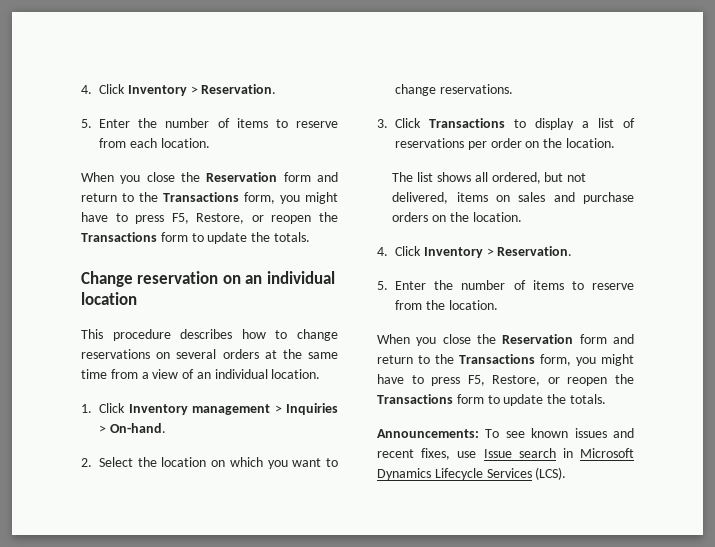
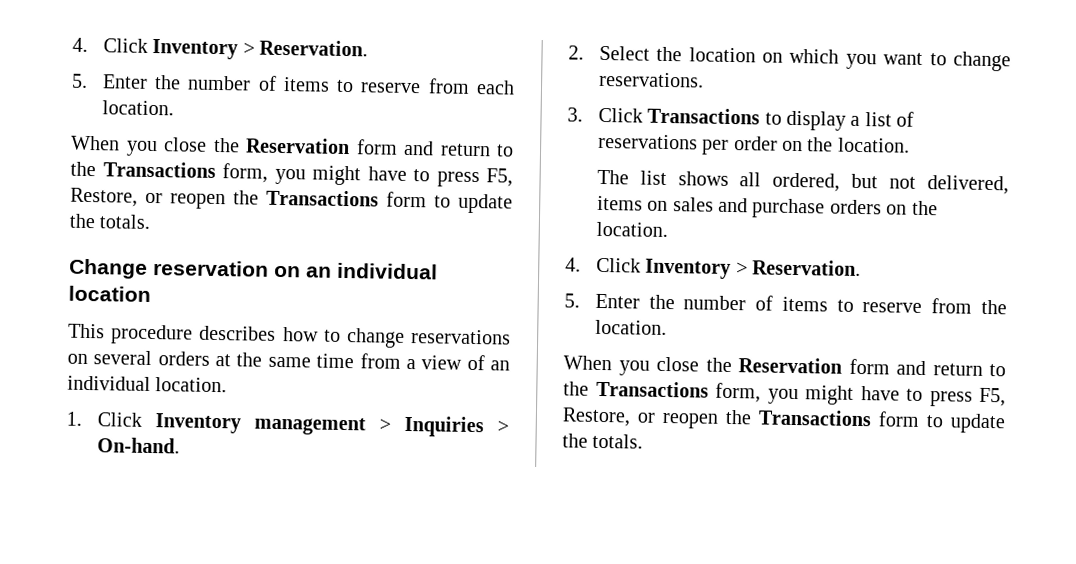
- Announcements: To see known issues and recent fixes, use Issue search in Microsoft Dynamics Lifecycle Services (LCS).

